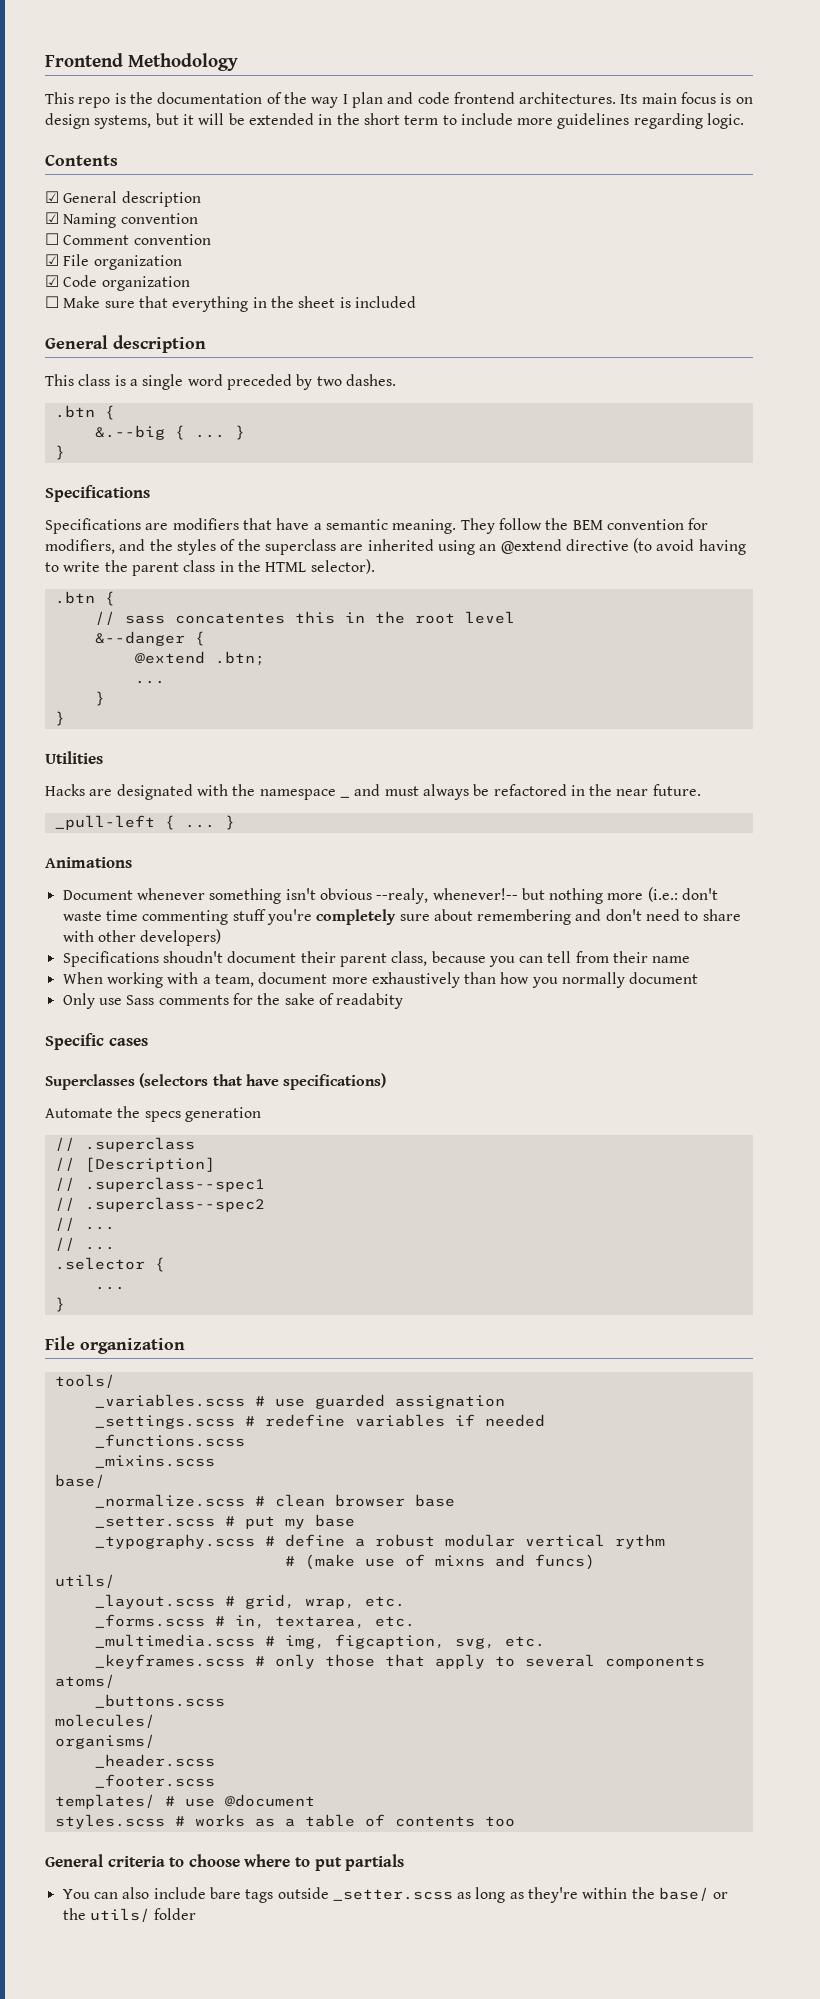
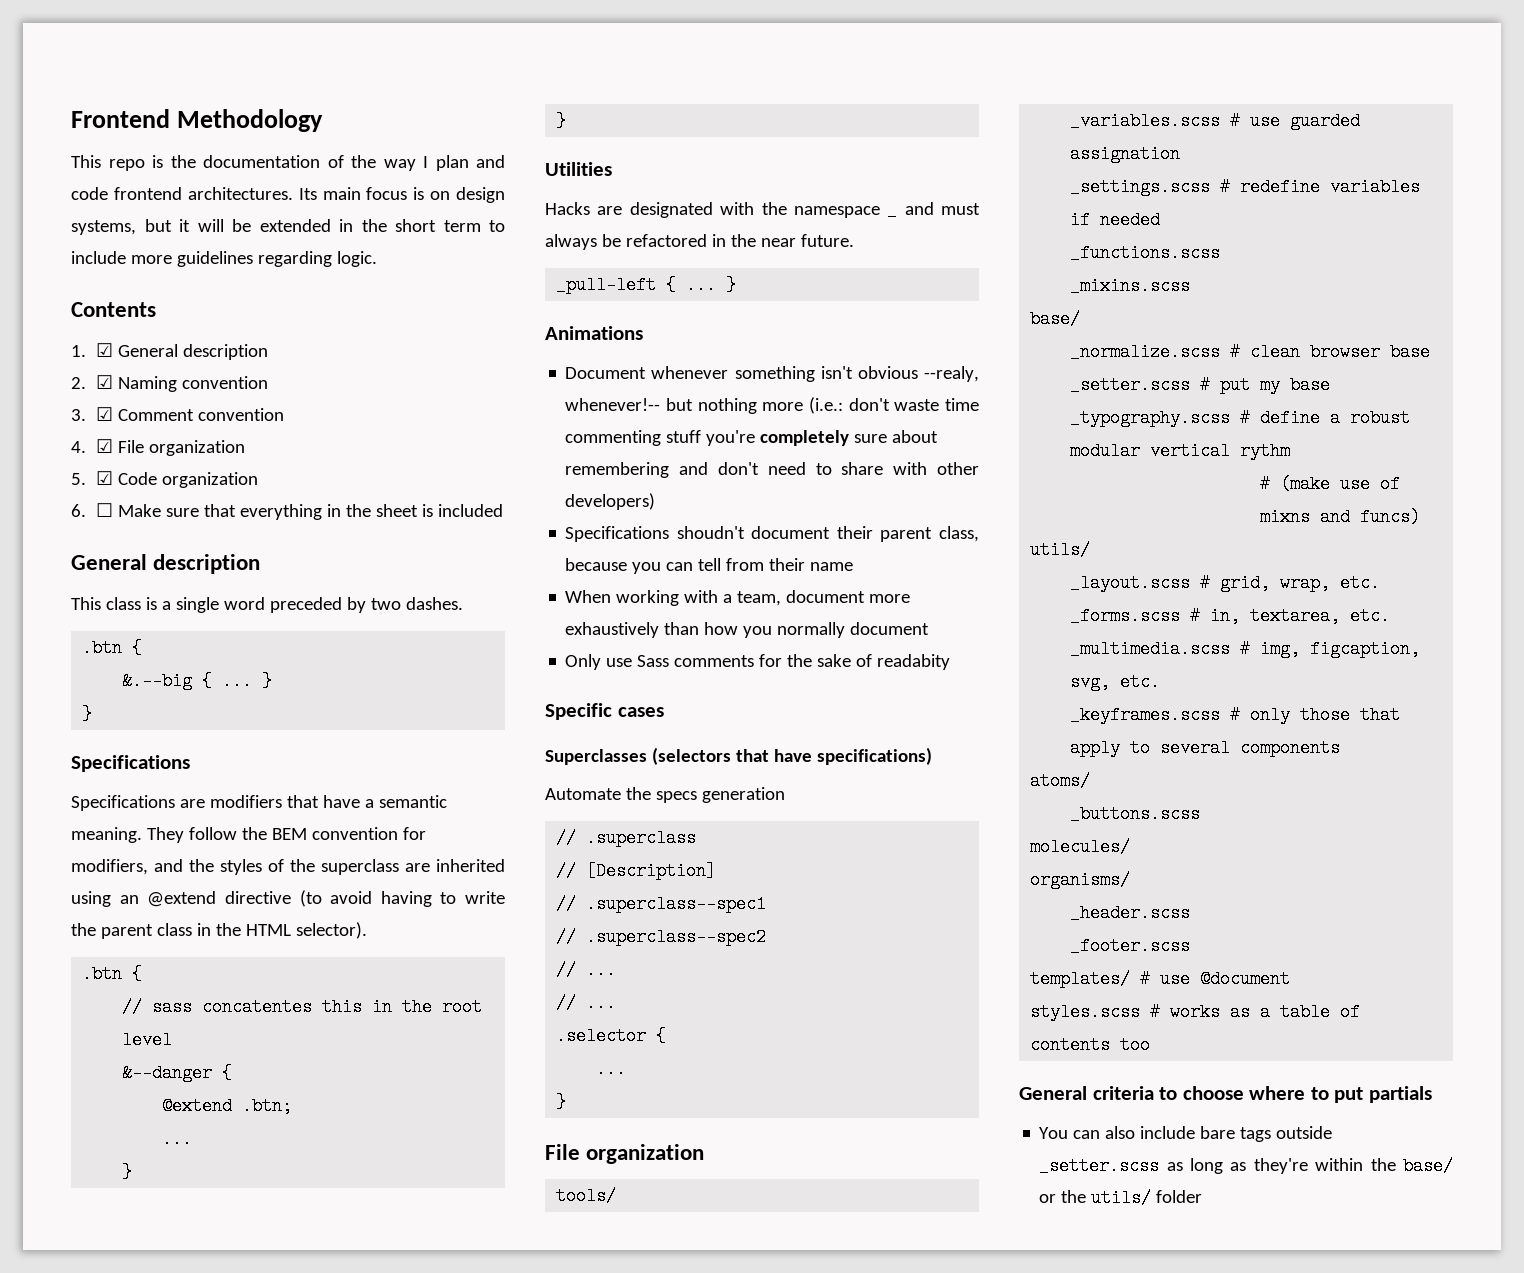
- ☑ General description
+ 1. ☑ General description
- ☑ Naming convention
+ 2. ☑ Naming convention
- ☐ Comment convention
+ 3. ☑ Comment convention
- ☑ File organization
+ 4. ☑ File organization
- ☑ Code organization
+ 5. ☑ Code organization
- ☐ Make sure that everything in the sheet is included
+ 6. ☐ Make sure that everything in the sheet is included

